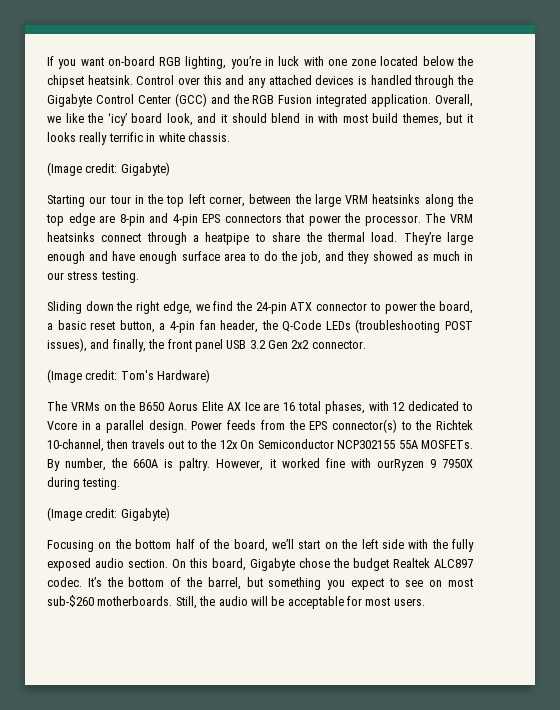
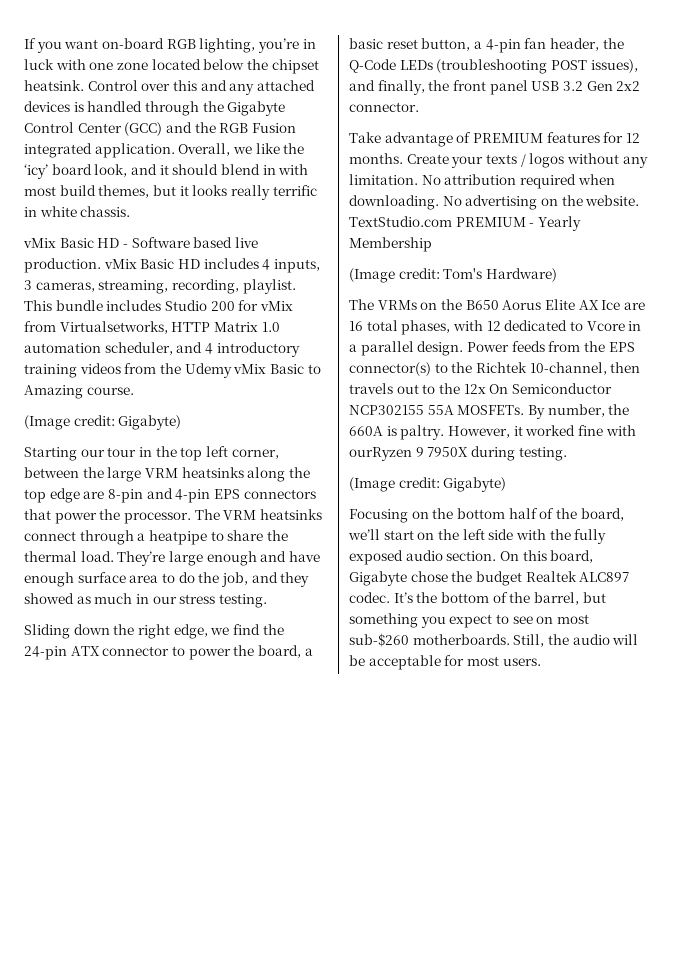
+ vMix Basic HD - Software based live production. vMix Basic HD includes 4 inputs, 3 cameras, streaming, recording, playlist. This bundle includes Studio 200 for vMix from Virtualsetworks, HTTP Matrix 1.0 automation scheduler, and 4 introductory training videos from the Udemy vMix Basic to Amazing course.
+ Take advantage of PREMIUM features for 12 months. Create your texts / logos without any limitation. No attribution required when downloading. No advertising on the website. TextStudio.com PREMIUM - Yearly Membership

